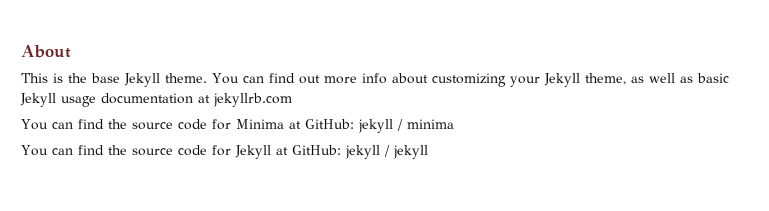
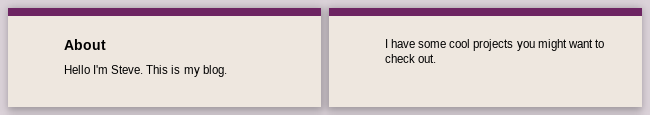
- This is the base Jekyll theme. You can find out more info about customizing your Jekyll theme, as well as basic Jekyll usage documentation at jekyllrb.com
- You can find the source code for Minima at GitHub: jekyll / minima
- You can find the source code for Jekyll at GitHub: jekyll / jekyll
+ Hello I'm Steve. This is my blog.
+ I have some cool projects you might want to check out.

